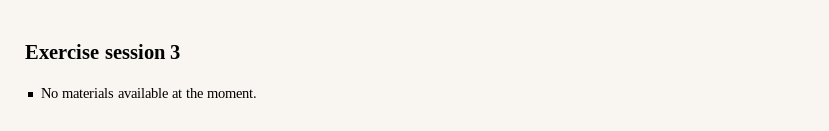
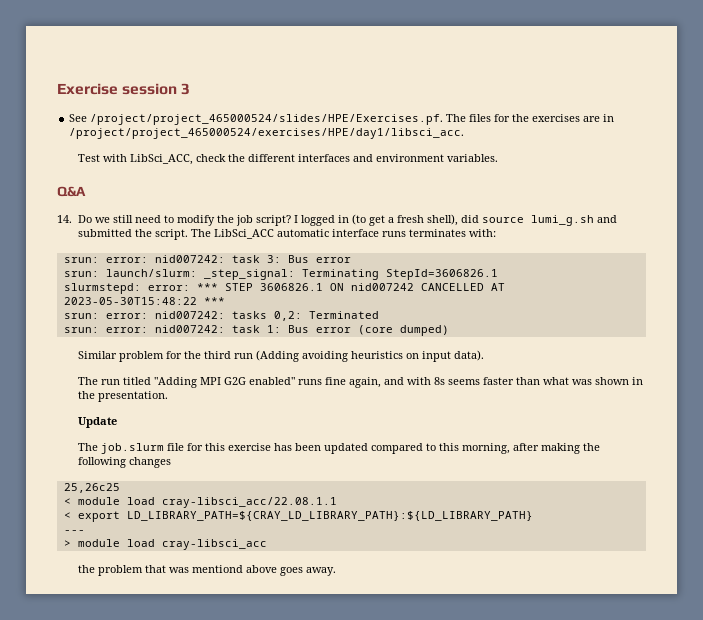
- No materials available at the moment.
+ See /project/project_465000524/slides/HPE/Exercises.pf. The files for the exercises are in /project/project_465000524/exercises/HPE/day1/libsci_acc.
+ Test with LibSci_ACC, check the different interfaces and environment variables.
+ Q&A
+ 14. Do we still need to modify the job script? I logged in (to get a fresh shell), did source lumi_g.sh and submitted the script. The LibSci_ACC automatic interface runs terminates with:
+ srun: error: nid007242: task 3: Bus error
+ srun: launch/slurm: _step_signal: Terminating StepId=3606826.1
+ slurmstepd: error: *** STEP 3606826.1 ON nid007242 CANCELLED AT 2023-05-30T15:48:22 ***
+ srun: error: nid007242: tasks 0,2: Terminated
+ srun: error: nid007242: task 1: Bus error (core dumped)
+ Similar problem for the third run (Adding avoiding heuristics on input data).
+ The run titled "Adding MPI G2G enabled" runs fine again, and with 8s seems faster than what was shown in the presentation.
+ Update
+ The job.slurm file for this exercise has been updated compared to this morning, after making the following changes
+ 25,26c25
+ < module load cray-libsci_acc/22.08.1.1
+ < export LD_LIBRARY_PATH=${CRAY_LD_LIBRARY_PATH}:${LD_LIBRARY_PATH}
+ ---
+ > module load cray-libsci_acc
+ the problem that was mentiond above goes away.

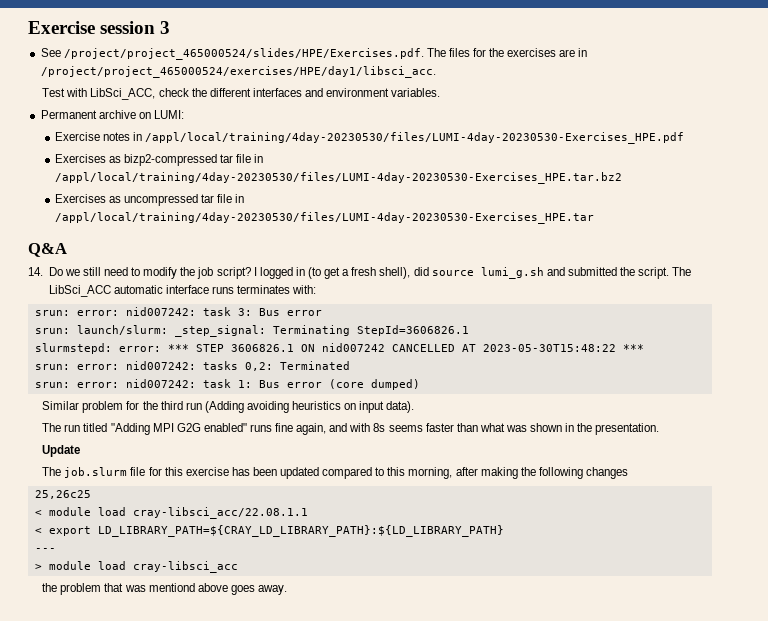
- See /project/project_465000524/slides/HPE/Exercises.pf. The files for the exercises are in /project/project_465000524/exercises/HPE/day1/libsci_acc.
+ See /project/project_465000524/slides/HPE/Exercises.pdf. The files for the exercises are in /project/project_465000524/exercises/HPE/day1/libsci_acc.
+ Permanent archive on LUMI:
+ Exercise notes in /appl/local/training/4day-20230530/files/LUMI-4day-20230530-Exercises_HPE.pdf
+ Exercises as bizp2-compressed tar file in /appl/local/training/4day-20230530/files/LUMI-4day-20230530-Exercises_HPE.tar.bz2
+ Exercises as uncompressed tar file in /appl/local/training/4day-20230530/files/LUMI-4day-20230530-Exercises_HPE.tar

